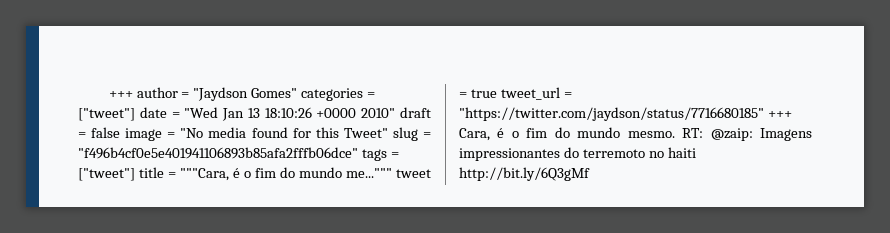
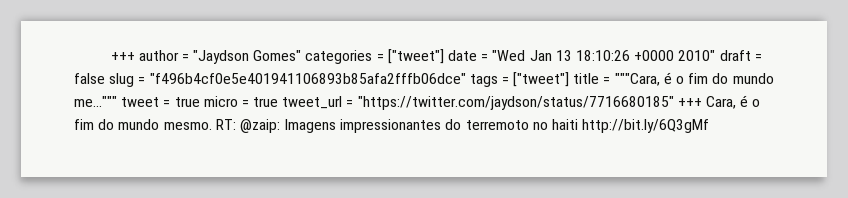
- +++ author = "Jaydson Gomes" categories = ["tweet"] date = "Wed Jan 13 18:10:26 +0000 2010" draft = false image = "No media found for this Tweet" slug = "f496b4cf0e5e401941106893b85afa2fffb06dce" tags = ["tweet"] title = """Cara, é o fim do mundo me...""" tweet = true tweet_url = "https://twitter.com/jaydson/status/7716680185" +++ Cara, é o fim do mundo mesmo.
+ +++ author = "Jaydson Gomes" categories = ["tweet"] date = "Wed Jan 13 18:10:26 +0000 2010" draft = false slug = "f496b4cf0e5e401941106893b85afa2fffb06dce" tags = ["tweet"] title = """Cara, é o fim do mundo me...""" tweet = true micro = true tweet_url = "https://twitter.com/jaydson/status/7716680185" +++ Cara, é o fim do mundo mesmo.

